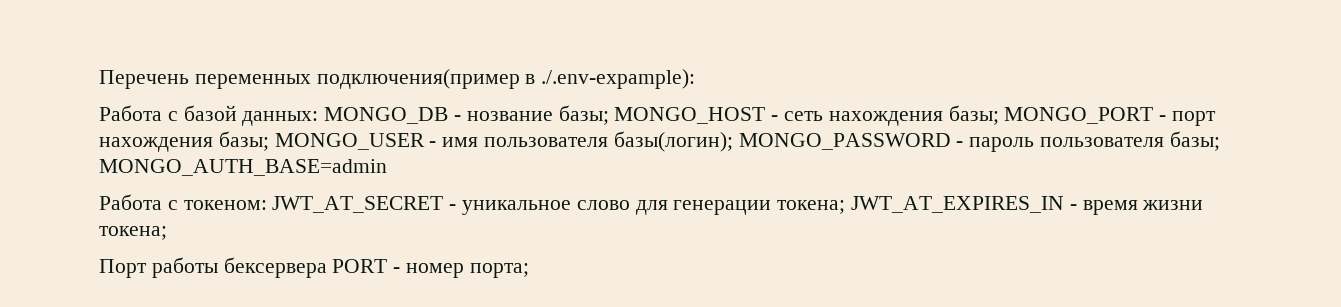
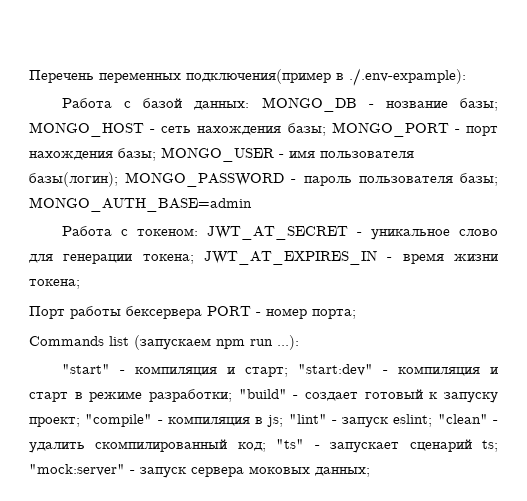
+ Commands list (запускаем npm run ...):
+ "start" - компиляция и старт; "start:dev" - компиляция и старт в режиме разработки; "build" - создает готовый к запуску проект; "compile" - компиляция в js; "lint" - запуск eslint; "clean" - удалить скомпилированный код; "ts" - запускает сценарий ts; "mock:server" - запуск сервера моковых данных;

